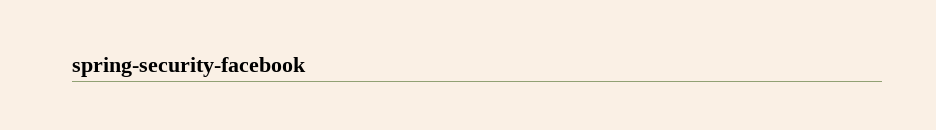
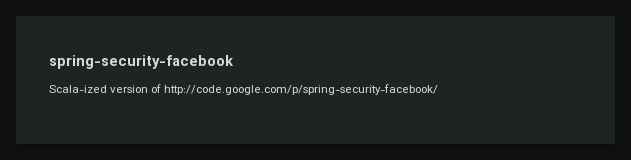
+ Scala-ized version of http://code.google.com/p/spring-security-facebook/

